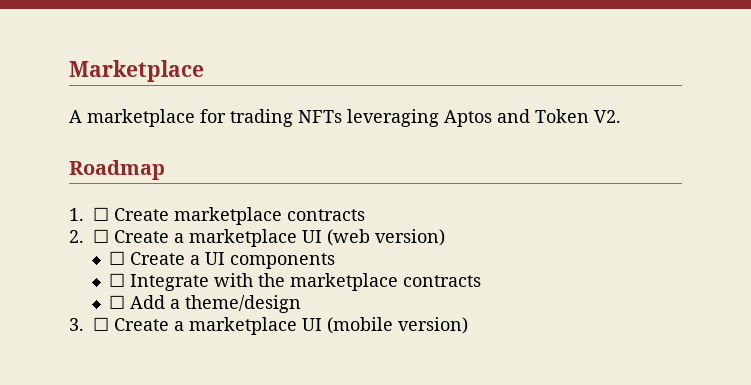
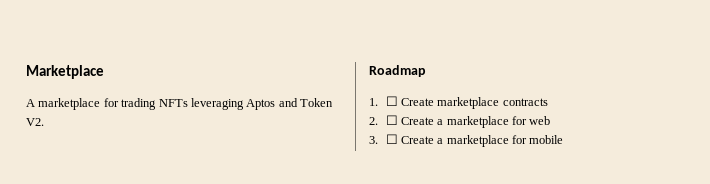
- 2. ☐ Create a marketplace UI (web version)
- ☐ Create a UI components
- ☐ Integrate with the marketplace contracts
- ☐ Add a theme/design
+ 2. ☐ Create a marketplace for web
- 3. ☐ Create a marketplace UI (mobile version)
+ 3. ☐ Create a marketplace for mobile

